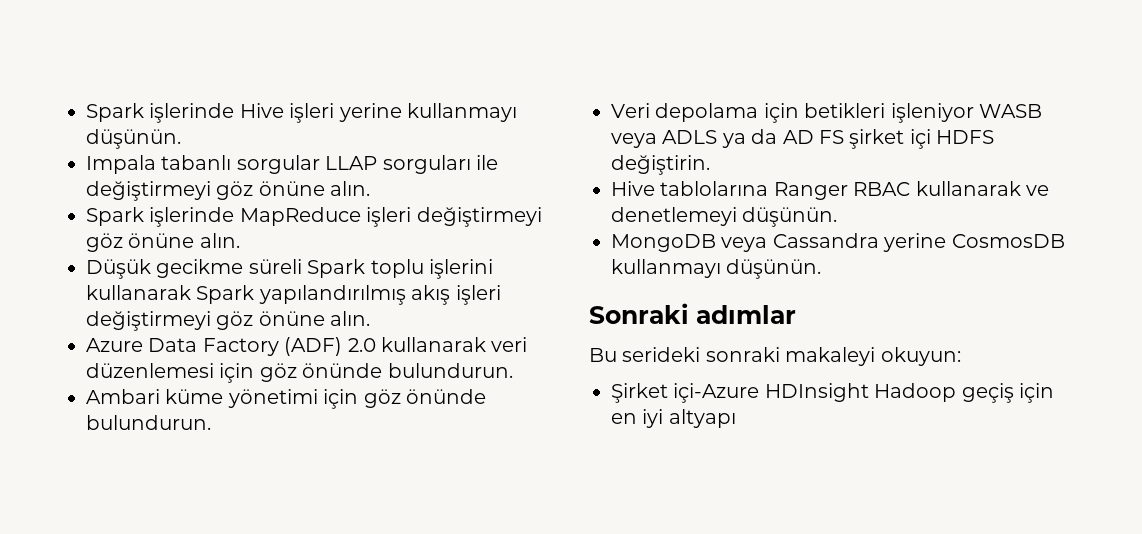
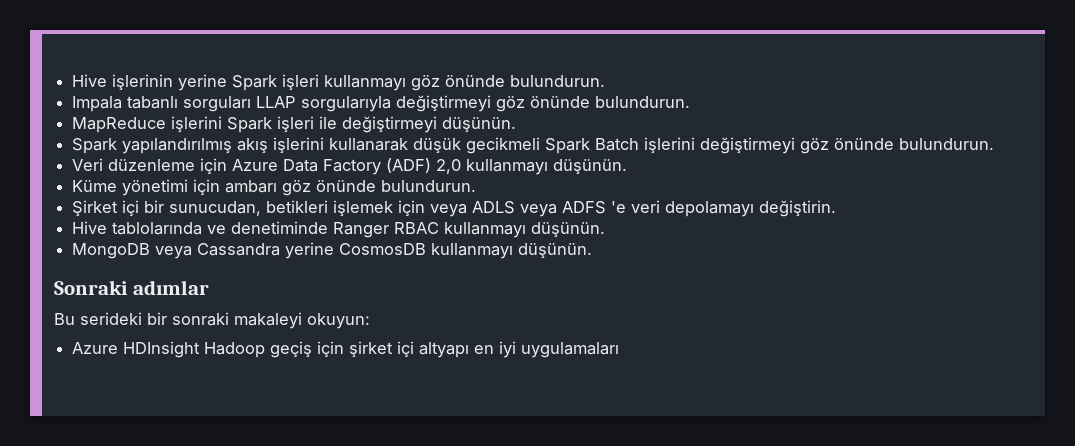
- Spark işlerinde Hive işleri yerine kullanmayı düşünün.
- Impala tabanlı sorgular LLAP sorguları ile değiştirmeyi göz önüne alın.
- Spark işlerinde MapReduce işleri değiştirmeyi göz önüne alın.
- Düşük gecikme süreli Spark toplu işlerini kullanarak Spark yapılandırılmış akış işleri değiştirmeyi göz önüne alın.
- Azure Data Factory (ADF) 2.0 kullanarak veri düzenlemesi için göz önünde bulundurun.
- Ambari küme yönetimi için göz önünde bulundurun.
- Veri depolama için betikleri işleniyor WASB veya ADLS ya da AD FS şirket içi HDFS değiştirin.
- Hive tablolarına Ranger RBAC kullanarak ve denetlemeyi düşünün.
+ Hive işlerinin yerine Spark işleri kullanmayı göz önünde bulundurun.
+ Impala tabanlı sorguları LLAP sorgularıyla değiştirmeyi göz önünde bulundurun.
+ MapReduce işlerini Spark işleri ile değiştirmeyi düşünün.
+ Spark yapılandırılmış akış işlerini kullanarak düşük gecikmeli Spark Batch işlerini değiştirmeyi göz önünde bulundurun.
+ Veri düzenleme için Azure Data Factory (ADF) 2,0 kullanmayı düşünün.
+ Küme yönetimi için ambarı göz önünde bulundurun.
+ Şirket içi bir sunucudan, betikleri işlemek için veya ADLS veya ADFS 'e veri depolamayı değiştirin.
+ Hive tablolarında ve denetiminde Ranger RBAC kullanmayı düşünün.
- Bu serideki sonraki makaleyi okuyun:
+ Bu serideki bir sonraki makaleyi okuyun:
- Şirket içi-Azure HDInsight Hadoop geçiş için en iyi altyapı
+ Azure HDInsight Hadoop geçiş için şirket içi altyapı en iyi uygulamaları

